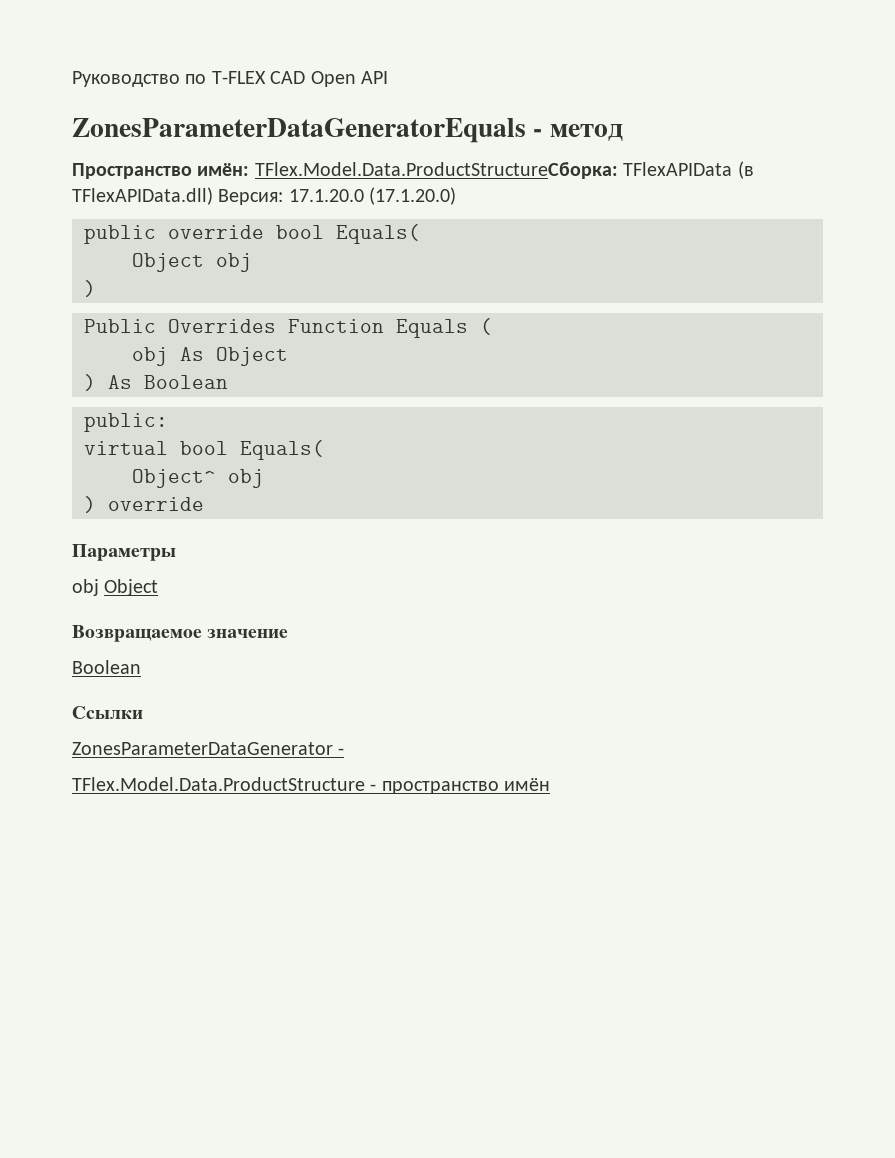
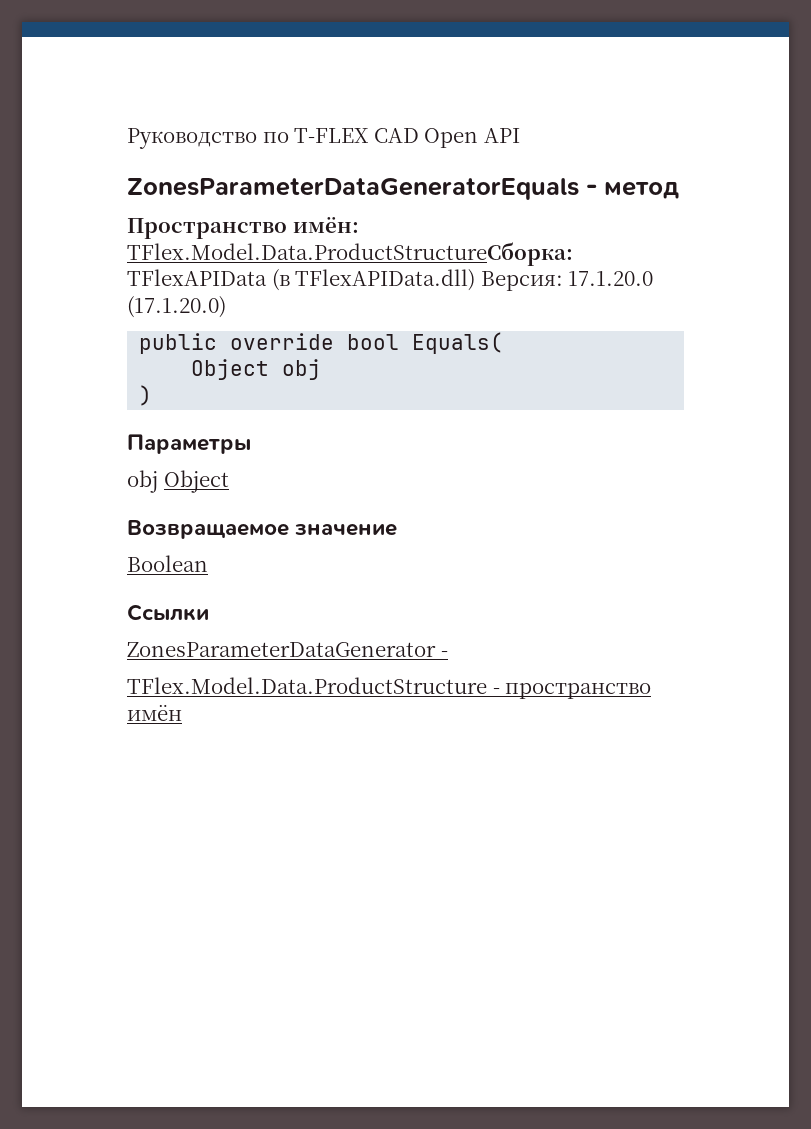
- Public Overrides Function Equals (
- obj As Object
- ) As Boolean
- public:
- virtual bool Equals(
- Object^ obj
- ) override

